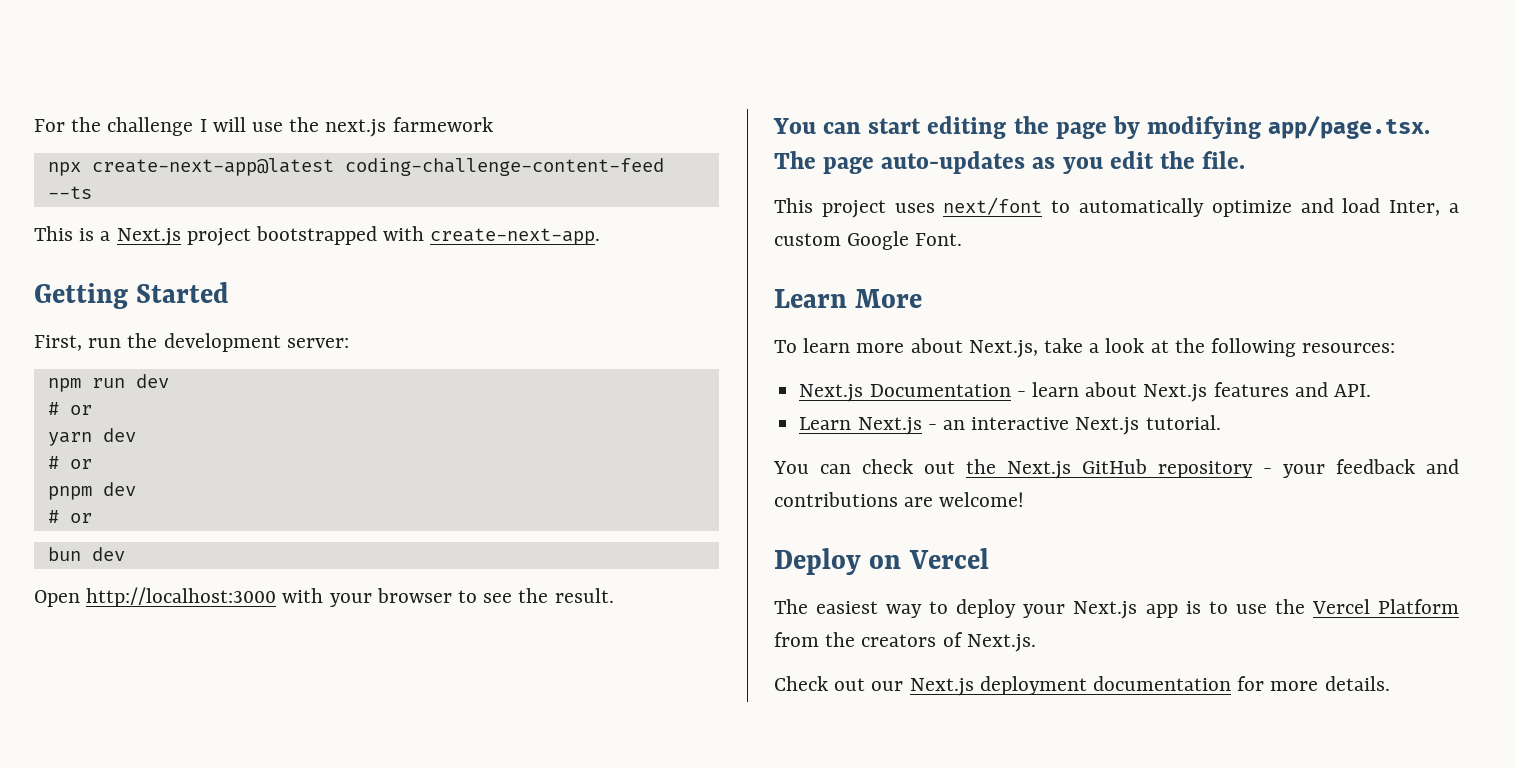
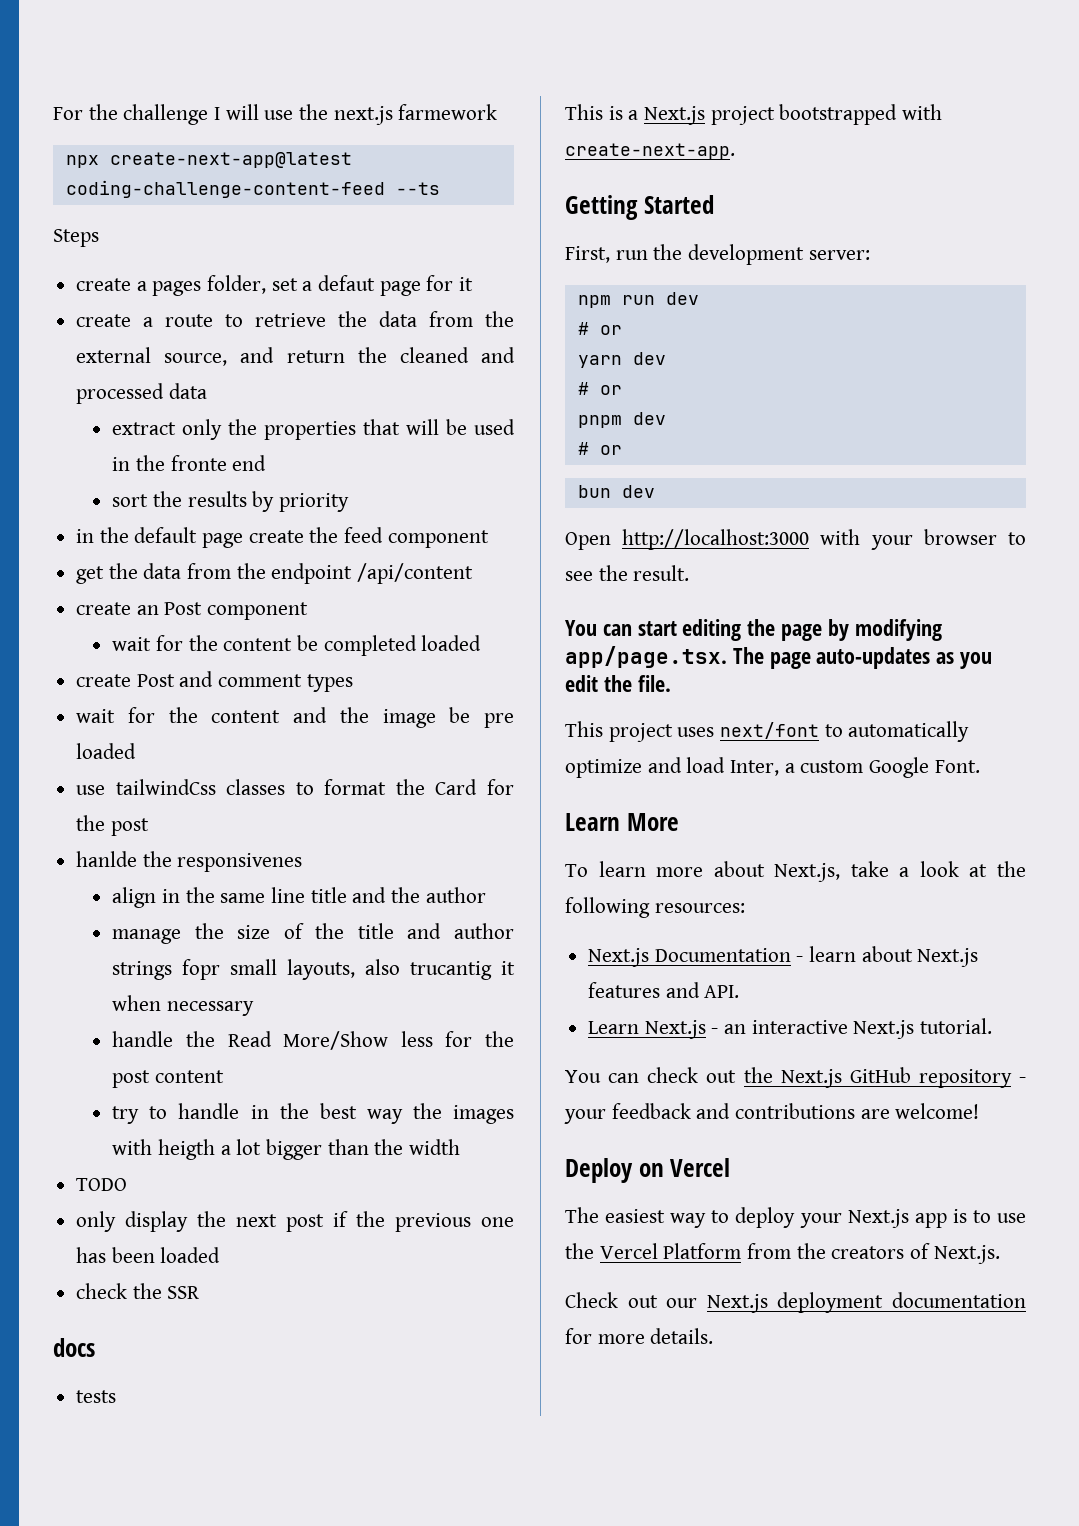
+ Steps
+ create a pages folder, set a defaut page for it
+ create a route to retrieve the data from the external source, and return the cleaned and processed data
+ extract only the properties that will be used in the fronte end
+ sort the results by priority
+ in the default page create the feed component
+ get the data from the endpoint /api/content
+ create an Post component
+ wait for the content be completed loaded
+ create Post and comment types
+ wait for the content and the image be pre loaded
+ use tailwindCss classes to format the Card for the post
+ hanlde the responsivenes
+ align in the same line title and the author
+ manage the size of the title and author strings fopr small layouts, also trucantig it when necessary
+ handle the Read More/Show less for the post content
+ try to handle in the best way the images with heigth a lot bigger than the width
+ TODO
+ only display the next post if the previous one has been loaded
+ check the SSR
+ docs
+ tests

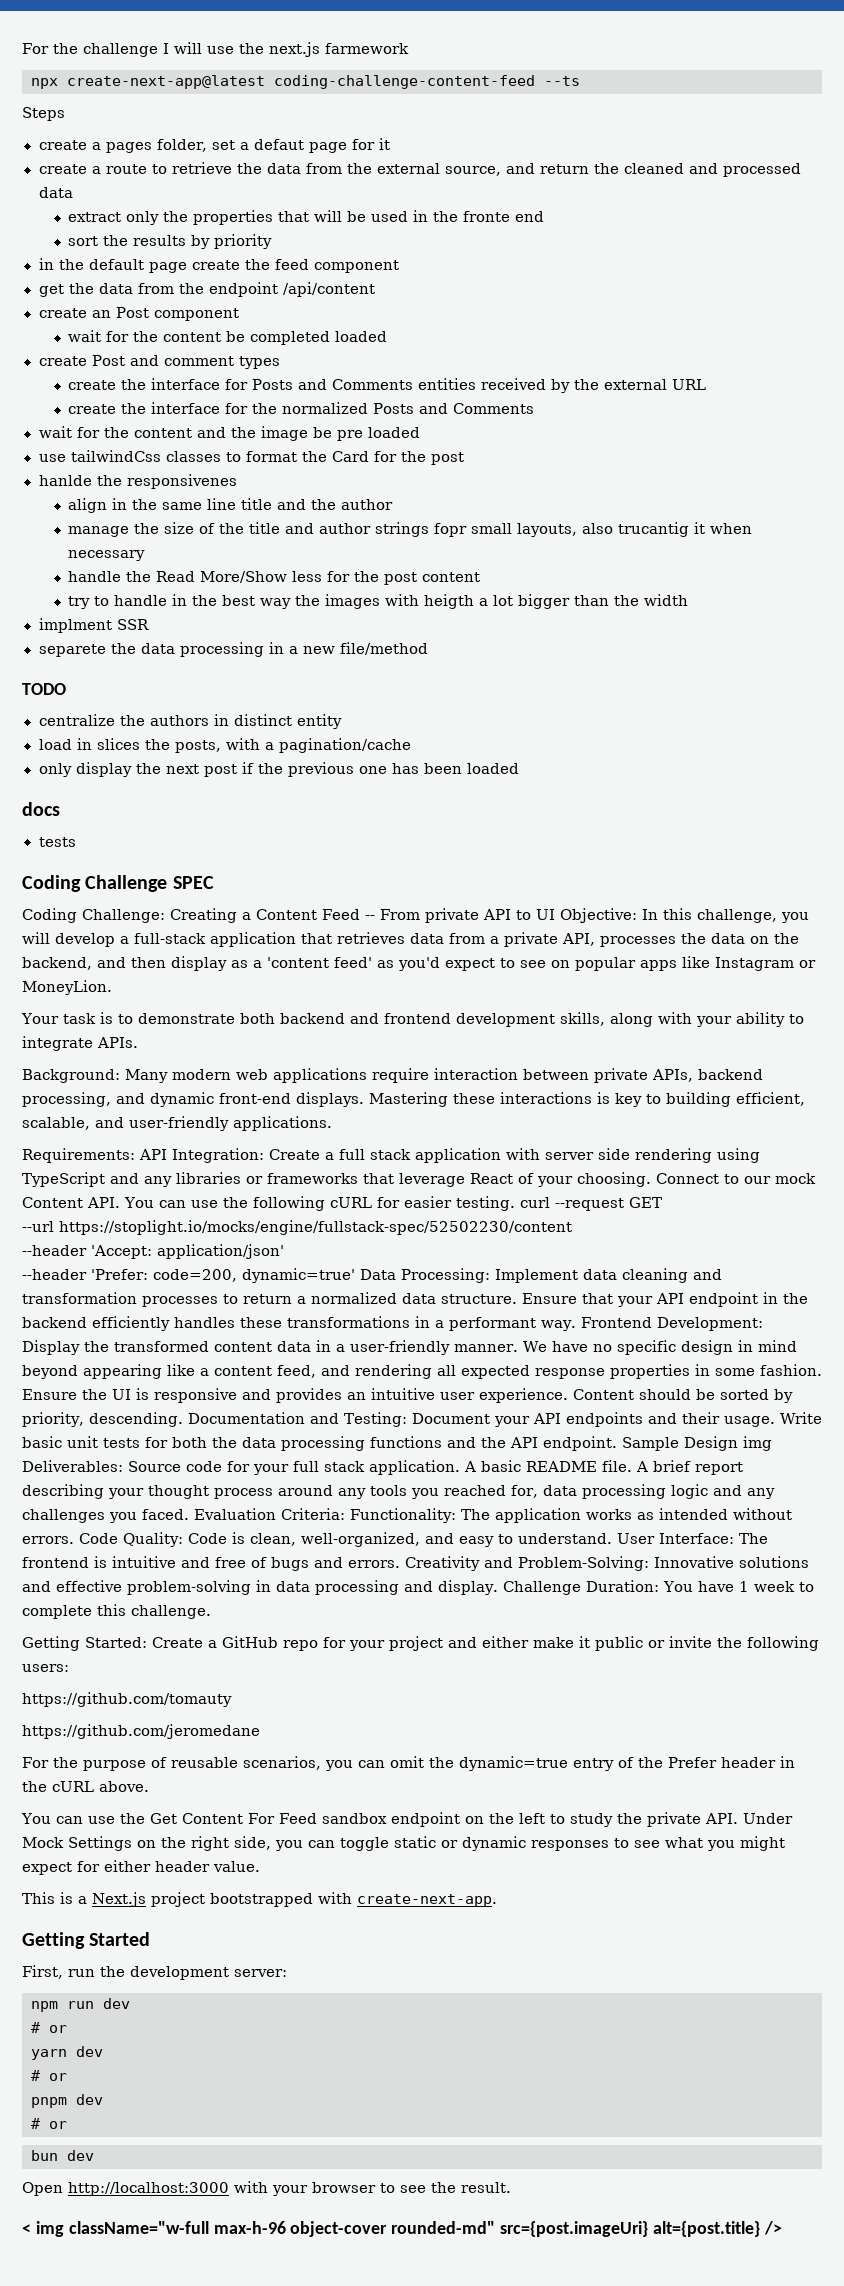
+ create the interface for Posts and Comments entities received by the external URL
+ create the interface for the normalized Posts and Comments
+ implment SSR
+ separete the data processing in a new file/method
  TODO
+ centralize the authors in distinct entity
+ load in slices the posts, with a pagination/cache
- check the SSR
+ Coding Challenge SPEC
+ Coding Challenge: Creating a Content Feed -- From private API to UI Objective: In this challenge, you will develop a full-stack application that retrieves data from a private API, processes the data on the backend, and then display as a 'content feed' as you'd expect to see on popular apps like Instagram or MoneyLion.
+ Your task is to demonstrate both backend and frontend development skills, along with your ability to integrate APIs.
+ Background: Many modern web applications require interaction between private APIs, backend processing, and dynamic front-end displays. Mastering these interactions is key to building efficient, scalable, and user-friendly applications.
+ Requirements: API Integration: Create a full stack application with server side rendering using TypeScript and any libraries or frameworks that leverage React of your choosing. Connect to our mock Content API. You can use the following cURL for easier testing. curl --request GET
+ --url https://stoplight.io/mocks/engine/fullstack-spec/52502230/content
+ --header 'Accept: application/json'
+ --header 'Prefer: code=200, dynamic=true' Data Processing: Implement data cleaning and transformation processes to return a normalized data structure. Ensure that your API endpoint in the backend efficiently handles these transformations in a performant way. Frontend Development: Display the transformed content data in a user-friendly manner. We have no specific design in mind beyond appearing like a content feed, and rendering all expected response properties in some fashion. Ensure the UI is responsive and provides an intuitive user experience. Content should be sorted by priority, descending. Documentation and Testing: Document your API endpoints and their usage. Write basic unit tests for both the data processing functions and the API endpoint. Sample Design img Deliverables: Source code for your full stack application. A basic README file. A brief report describing your thought process around any tools you reached for, data processing logic and any challenges you faced. Evaluation Criteria: Functionality: The application works as intended without errors. Code Quality: Code is clean, well-organized, and easy to understand. User Interface: The frontend is intuitive and free of bugs and errors. Creativity and Problem-Solving: Innovative solutions and effective problem-solving in data processing and display. Challenge Duration: You have 1 week to complete this challenge.
+ Getting Started: Create a GitHub repo for your project and either make it public or invite the following users:
+ https://github.com/tomauty
+ https://github.com/jeromedane
+ For the purpose of reusable scenarios, you can omit the dynamic=true entry of the Prefer header in the cURL above.
+ You can use the Get Content For Feed sandbox endpoint on the left to study the private API. Under Mock Settings on the right side, you can toggle static or dynamic responses to see what you might expect for either header value.
- You can start editing the page by modifying app/page.tsx. The page auto-updates as you edit the file.
- This project uses next/font to automatically optimize and load Inter, a custom Google Font.
- Learn More
- To learn more about Next.js, take a look at the following resources:
- Next.js Documentation - learn about Next.js features and API.
- Learn Next.js - an interactive Next.js tutorial.
- You can check out the Next.js GitHub repository - your feedback and contributions are welcome!
- Deploy on Vercel
- The easiest way to deploy your Next.js app is to use the Vercel Platform from the creators of Next.js.
- Check out our Next.js deployment documentation for more details.
+ < img className="w-full max-h-96 object-cover rounded-md" src={post.imageUri} alt={post.title} />

